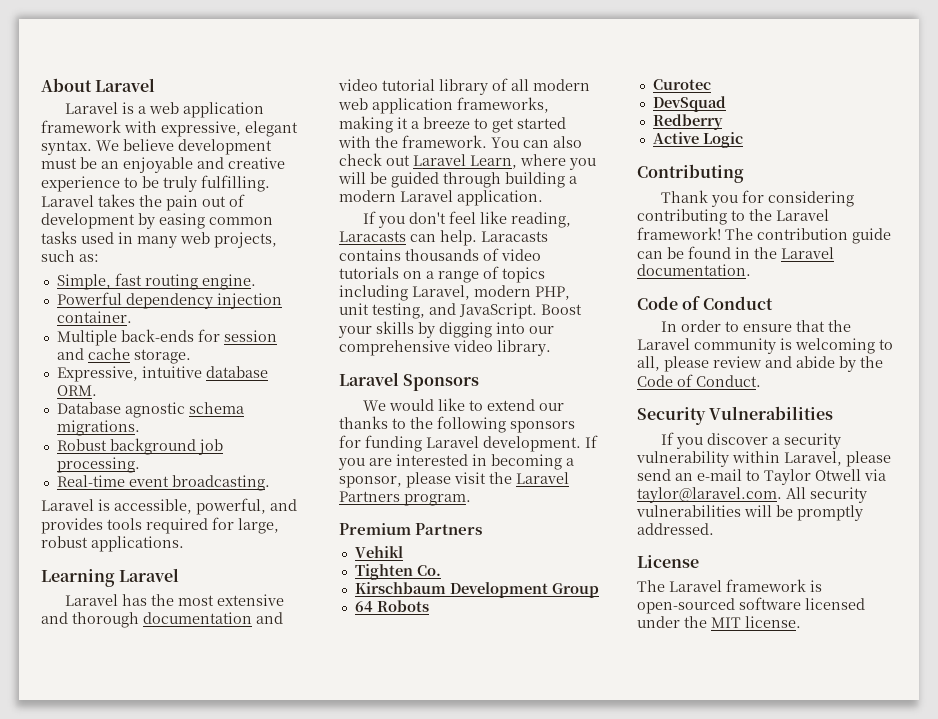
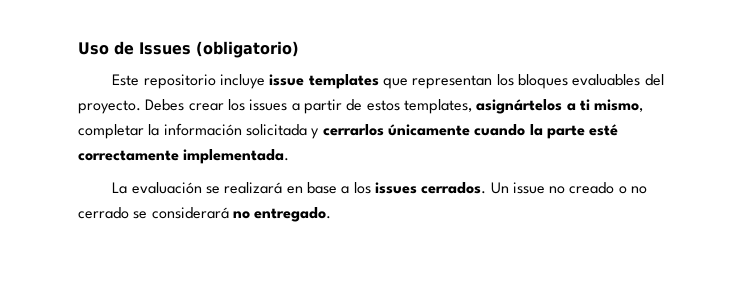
- About Laravel
- Laravel is a web application framework with expressive, elegant syntax. We believe development must be an enjoyable and creative experience to be truly fulfilling. Laravel takes the pain out of development by easing common tasks used in many web projects, such as:
- Simple, fast routing engine.
- Powerful dependency injection container.
- Multiple back-ends for session and cache storage.
- Expressive, intuitive database ORM.
- Database agnostic schema migrations.
- Robust background job processing.
- Real-time event broadcasting.
- Laravel is accessible, powerful, and provides tools required for large, robust applications.
- Learning Laravel
- Laravel has the most extensive and thorough documentation and video tutorial library of all modern web application frameworks, making it a breeze to get started with the framework. You can also check out Laravel Learn, where you will be guided through building a modern Laravel application.
- If you don't feel like reading, Laracasts can help. Laracasts contains thousands of video tutorials on a range of topics including Laravel, modern PHP, unit testing, and JavaScript. Boost your skills by digging into our comprehensive video library.
- Laravel Sponsors
- We would like to extend our thanks to the following sponsors for funding Laravel development. If you are interested in becoming a sponsor, please visit the Laravel Partners program.
- Premium Partners
- Vehikl
- Tighten Co.
- Kirschbaum Development Group
- 64 Robots
- Curotec
- DevSquad
- Redberry
- Active Logic
- Contributing
- Thank you for considering contributing to the Laravel framework! The contribution guide can be found in the Laravel documentation.
- Code of Conduct
- In order to ensure that the Laravel community is welcoming to all, please review and abide by the Code of Conduct.
- Security Vulnerabilities
- If you discover a security vulnerability within Laravel, please send an e-mail to Taylor Otwell via taylor@laravel.com. All security vulnerabilities will be promptly addressed.
- License
- The Laravel framework is open-sourced software licensed under the MIT license.
+ Uso de Issues (obligatorio)
+ Este repositorio incluye issue templates que representan los bloques evaluables del proyecto. Debes crear los issues a partir de estos templates, asignártelos a ti mismo, completar la información solicitada y cerrarlos únicamente cuando la parte esté correctamente implementada.
+ La evaluación se realizará en base a los issues cerrados. Un issue no creado o no cerrado se considerará no entregado.

